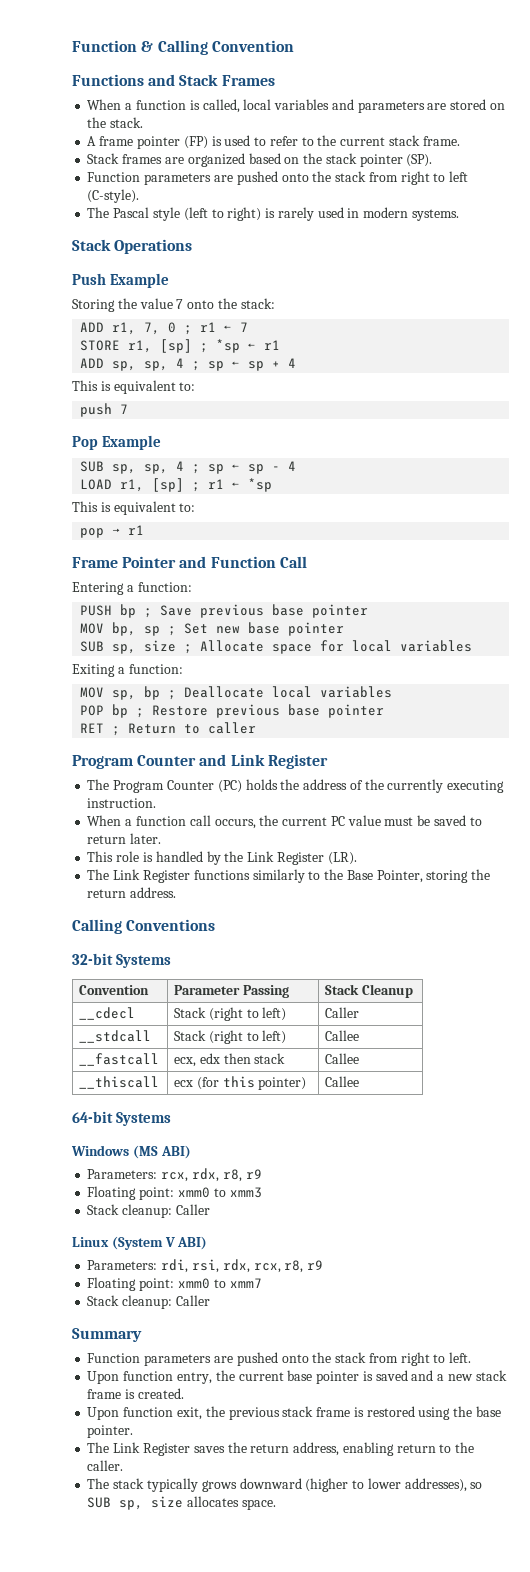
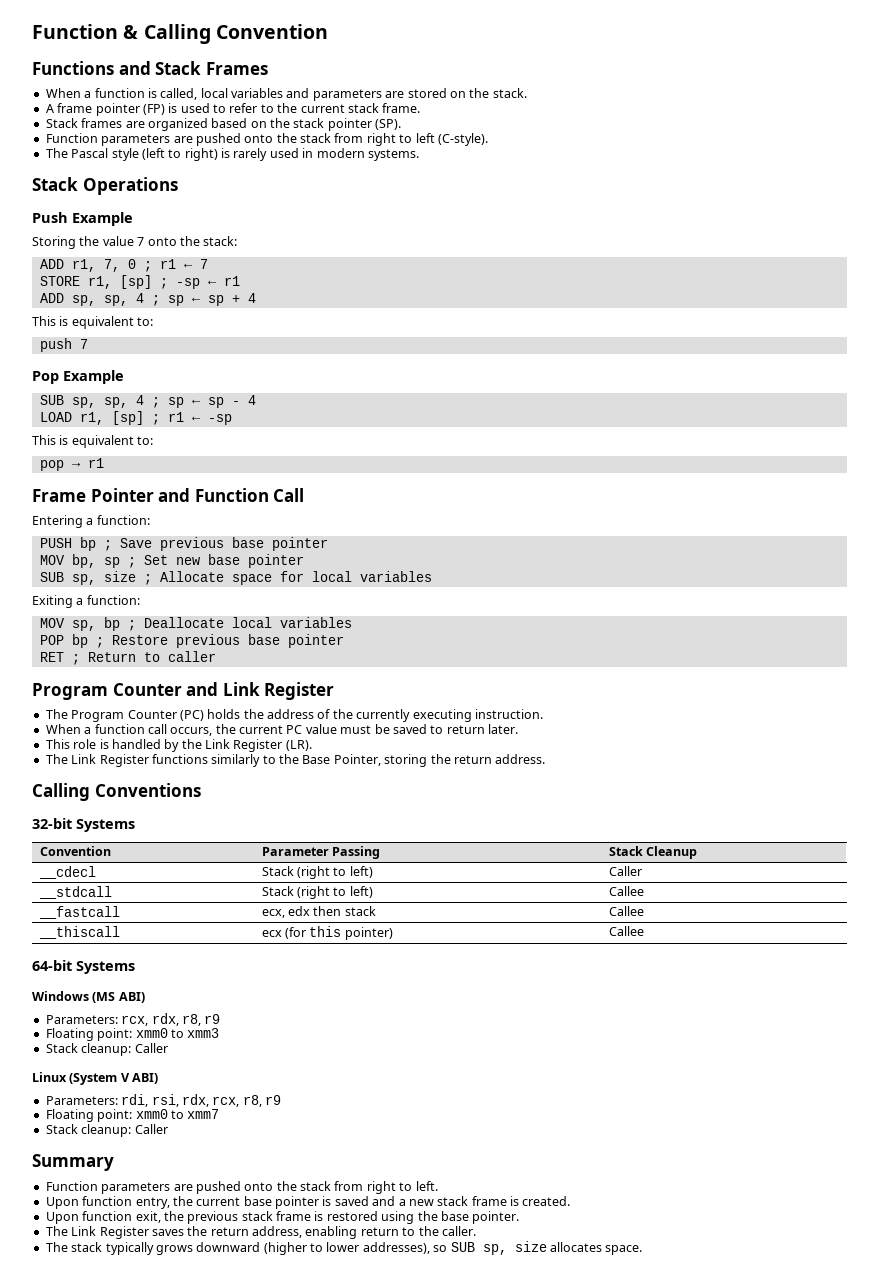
- STORE r1, [sp] ; *sp ← r1
+ STORE r1, [sp] ; -sp ← r1
- LOAD r1, [sp] ; r1 ← *sp
+ LOAD r1, [sp] ; r1 ← -sp

